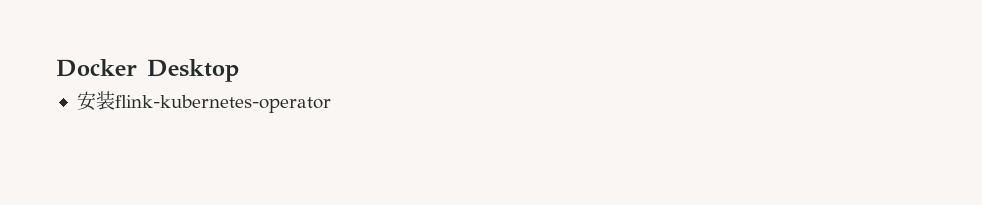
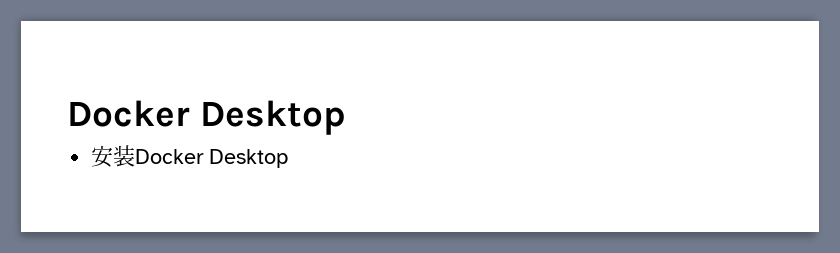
- 安装flink-kubernetes-operator
+ 安装Docker Desktop

